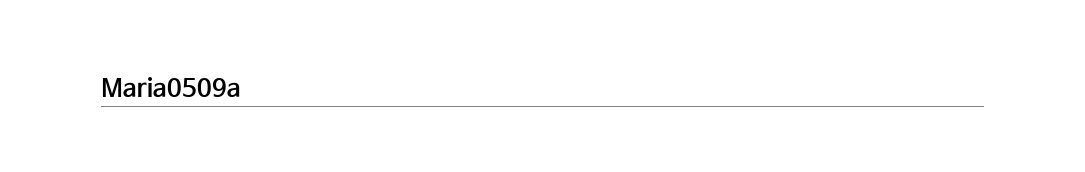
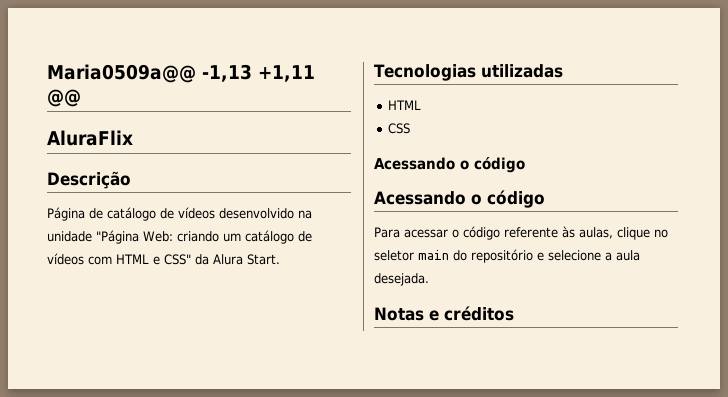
- Maria0509a
+ Maria0509a@@ -1,13 +1,11 @@
+ AluraFlix
+ Descrição
+ Página de catálogo de vídeos desenvolvido na unidade "Página Web: criando um catálogo de vídeos com HTML e CSS" da Alura Start.
+ Tecnologias utilizadas
+ HTML
+ CSS
+ Acessando o código
+ Acessando o código
+ Para acessar o código referente às aulas, clique no seletor main do repositório e selecione a aula desejada.
+ Notas e créditos

